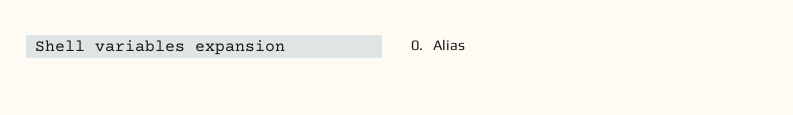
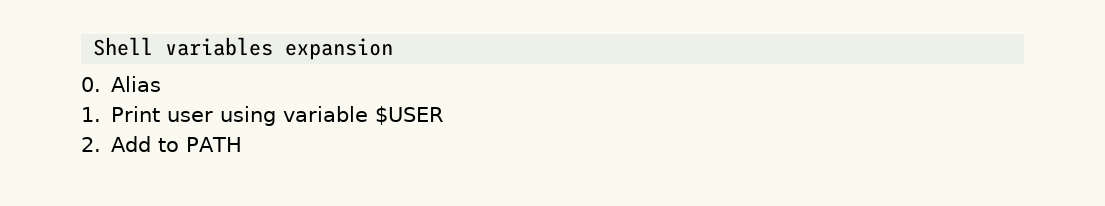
+ 1. Print user using variable $USER
+ 2. Add to PATH

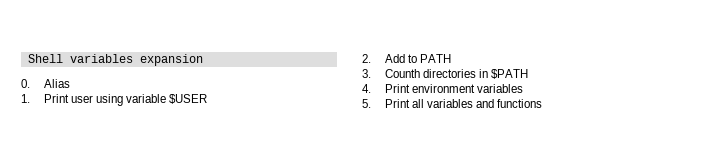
+ 3. Counth directories in $PATH
+ 4. Print environment variables
+ 5. Print all variables and functions

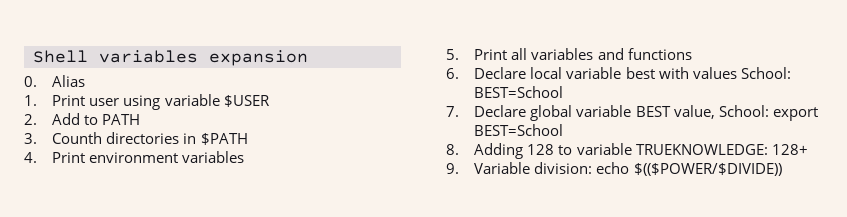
+ 6. Declare local variable best with values School: BEST=School
+ 7. Declare global variable BEST value, School: export BEST=School
+ 8. Adding 128 to variable TRUEKNOWLEDGE: 128+
+ 9. Variable division: echo $(($POWER/$DIVIDE))

